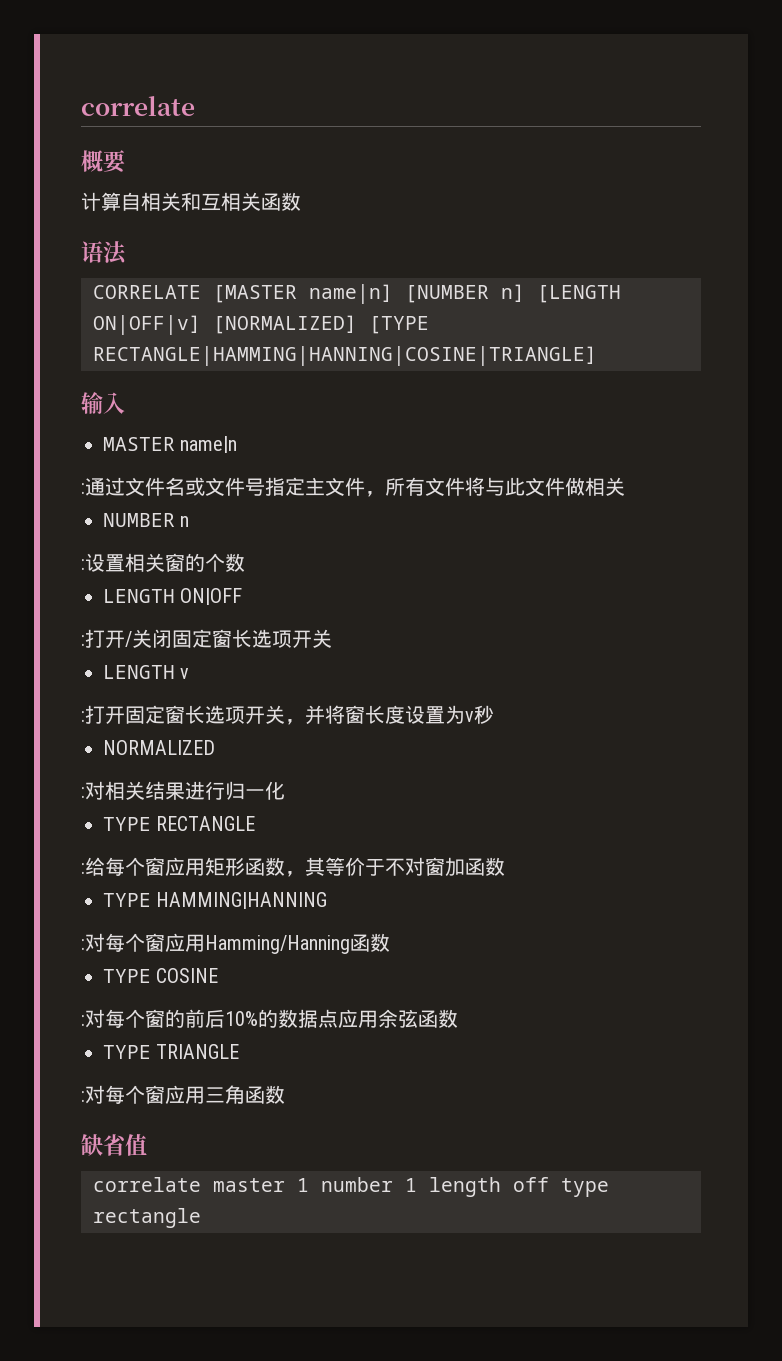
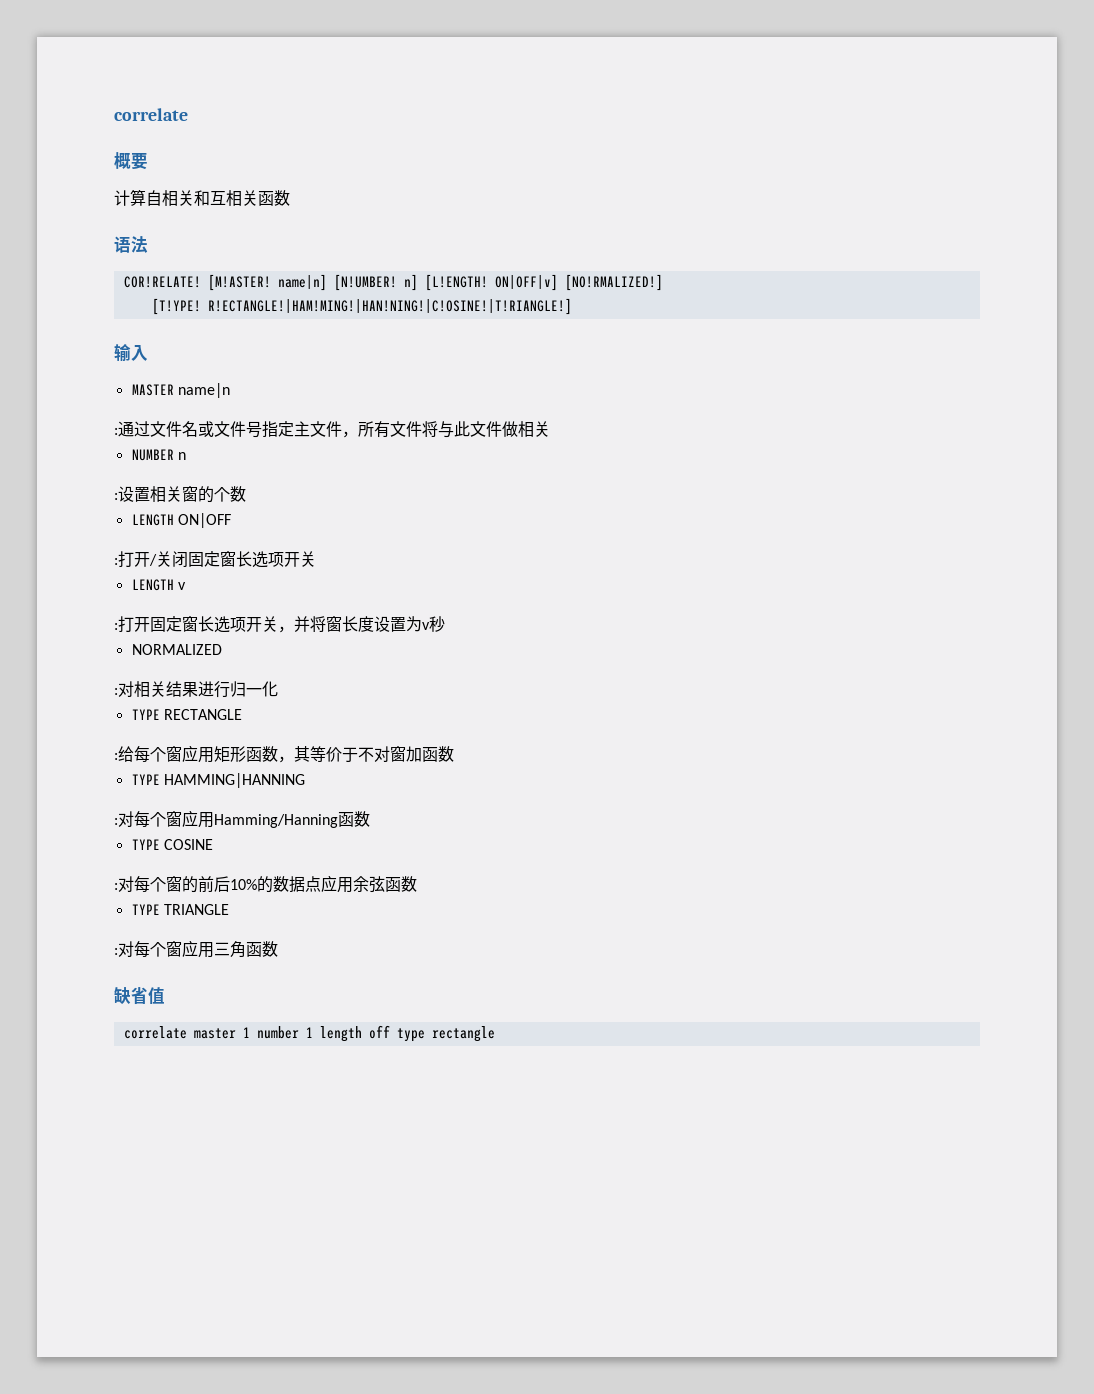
- CORRELATE [MASTER name|n] [NUMBER n] [LENGTH ON|OFF|v] [NORMALIZED] [TYPE RECTANGLE|HAMMING|HANNING|COSINE|TRIANGLE]
+ COR!RELATE! [M!ASTER! name|n] [N!UMBER! n] [L!ENGTH! ON|OFF|v] [NO!RMALIZED!]
+ [T!YPE! R!ECTANGLE!|HAM!MING!|HAN!NING!|C!OSINE!|T!RIANGLE!]

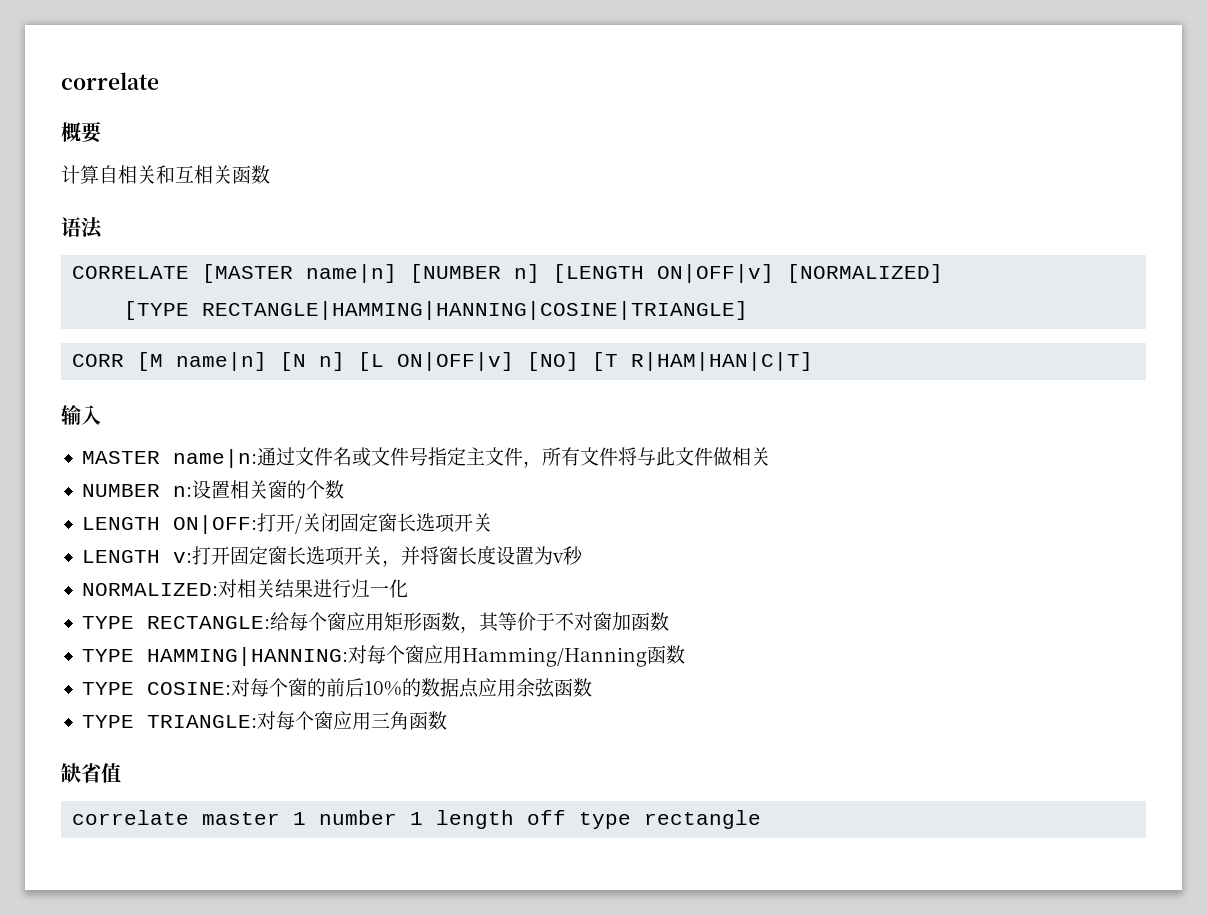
- COR!RELATE! [M!ASTER! name|n] [N!UMBER! n] [L!ENGTH! ON|OFF|v] [NO!RMALIZED!]
- [T!YPE! R!ECTANGLE!|HAM!MING!|HAN!NING!|C!OSINE!|T!RIANGLE!]
+ CORRELATE [MASTER name|n] [NUMBER n] [LENGTH ON|OFF|v] [NORMALIZED]
+ [TYPE RECTANGLE|HAMMING|HANNING|COSINE|TRIANGLE]
+ CORR [M name|n] [N n] [L ON|OFF|v] [NO] [T R|HAM|HAN|C|T]
- MASTER name|n
- :通过文件名或文件号指定主文件，所有文件将与此文件做相关
+ MASTER name|n:通过文件名或文件号指定主文件，所有文件将与此文件做相关
- NUMBER n
- :设置相关窗的个数
+ NUMBER n:设置相关窗的个数
- LENGTH ON|OFF
- :打开/关闭固定窗长选项开关
+ LENGTH ON|OFF:打开/关闭固定窗长选项开关
- LENGTH v
- :打开固定窗长选项开关，并将窗长度设置为v秒
+ LENGTH v:打开固定窗长选项开关，并将窗长度设置为v秒
- NORMALIZED
- :对相关结果进行归一化
+ NORMALIZED:对相关结果进行归一化
- TYPE RECTANGLE
- :给每个窗应用矩形函数，其等价于不对窗加函数
+ TYPE RECTANGLE:给每个窗应用矩形函数，其等价于不对窗加函数
- TYPE HAMMING|HANNING
- :对每个窗应用Hamming/Hanning函数
+ TYPE HAMMING|HANNING:对每个窗应用Hamming/Hanning函数
- TYPE COSINE
- :对每个窗的前后10%的数据点应用余弦函数
+ TYPE COSINE:对每个窗的前后10%的数据点应用余弦函数
- TYPE TRIANGLE
- :对每个窗应用三角函数
+ TYPE TRIANGLE:对每个窗应用三角函数

